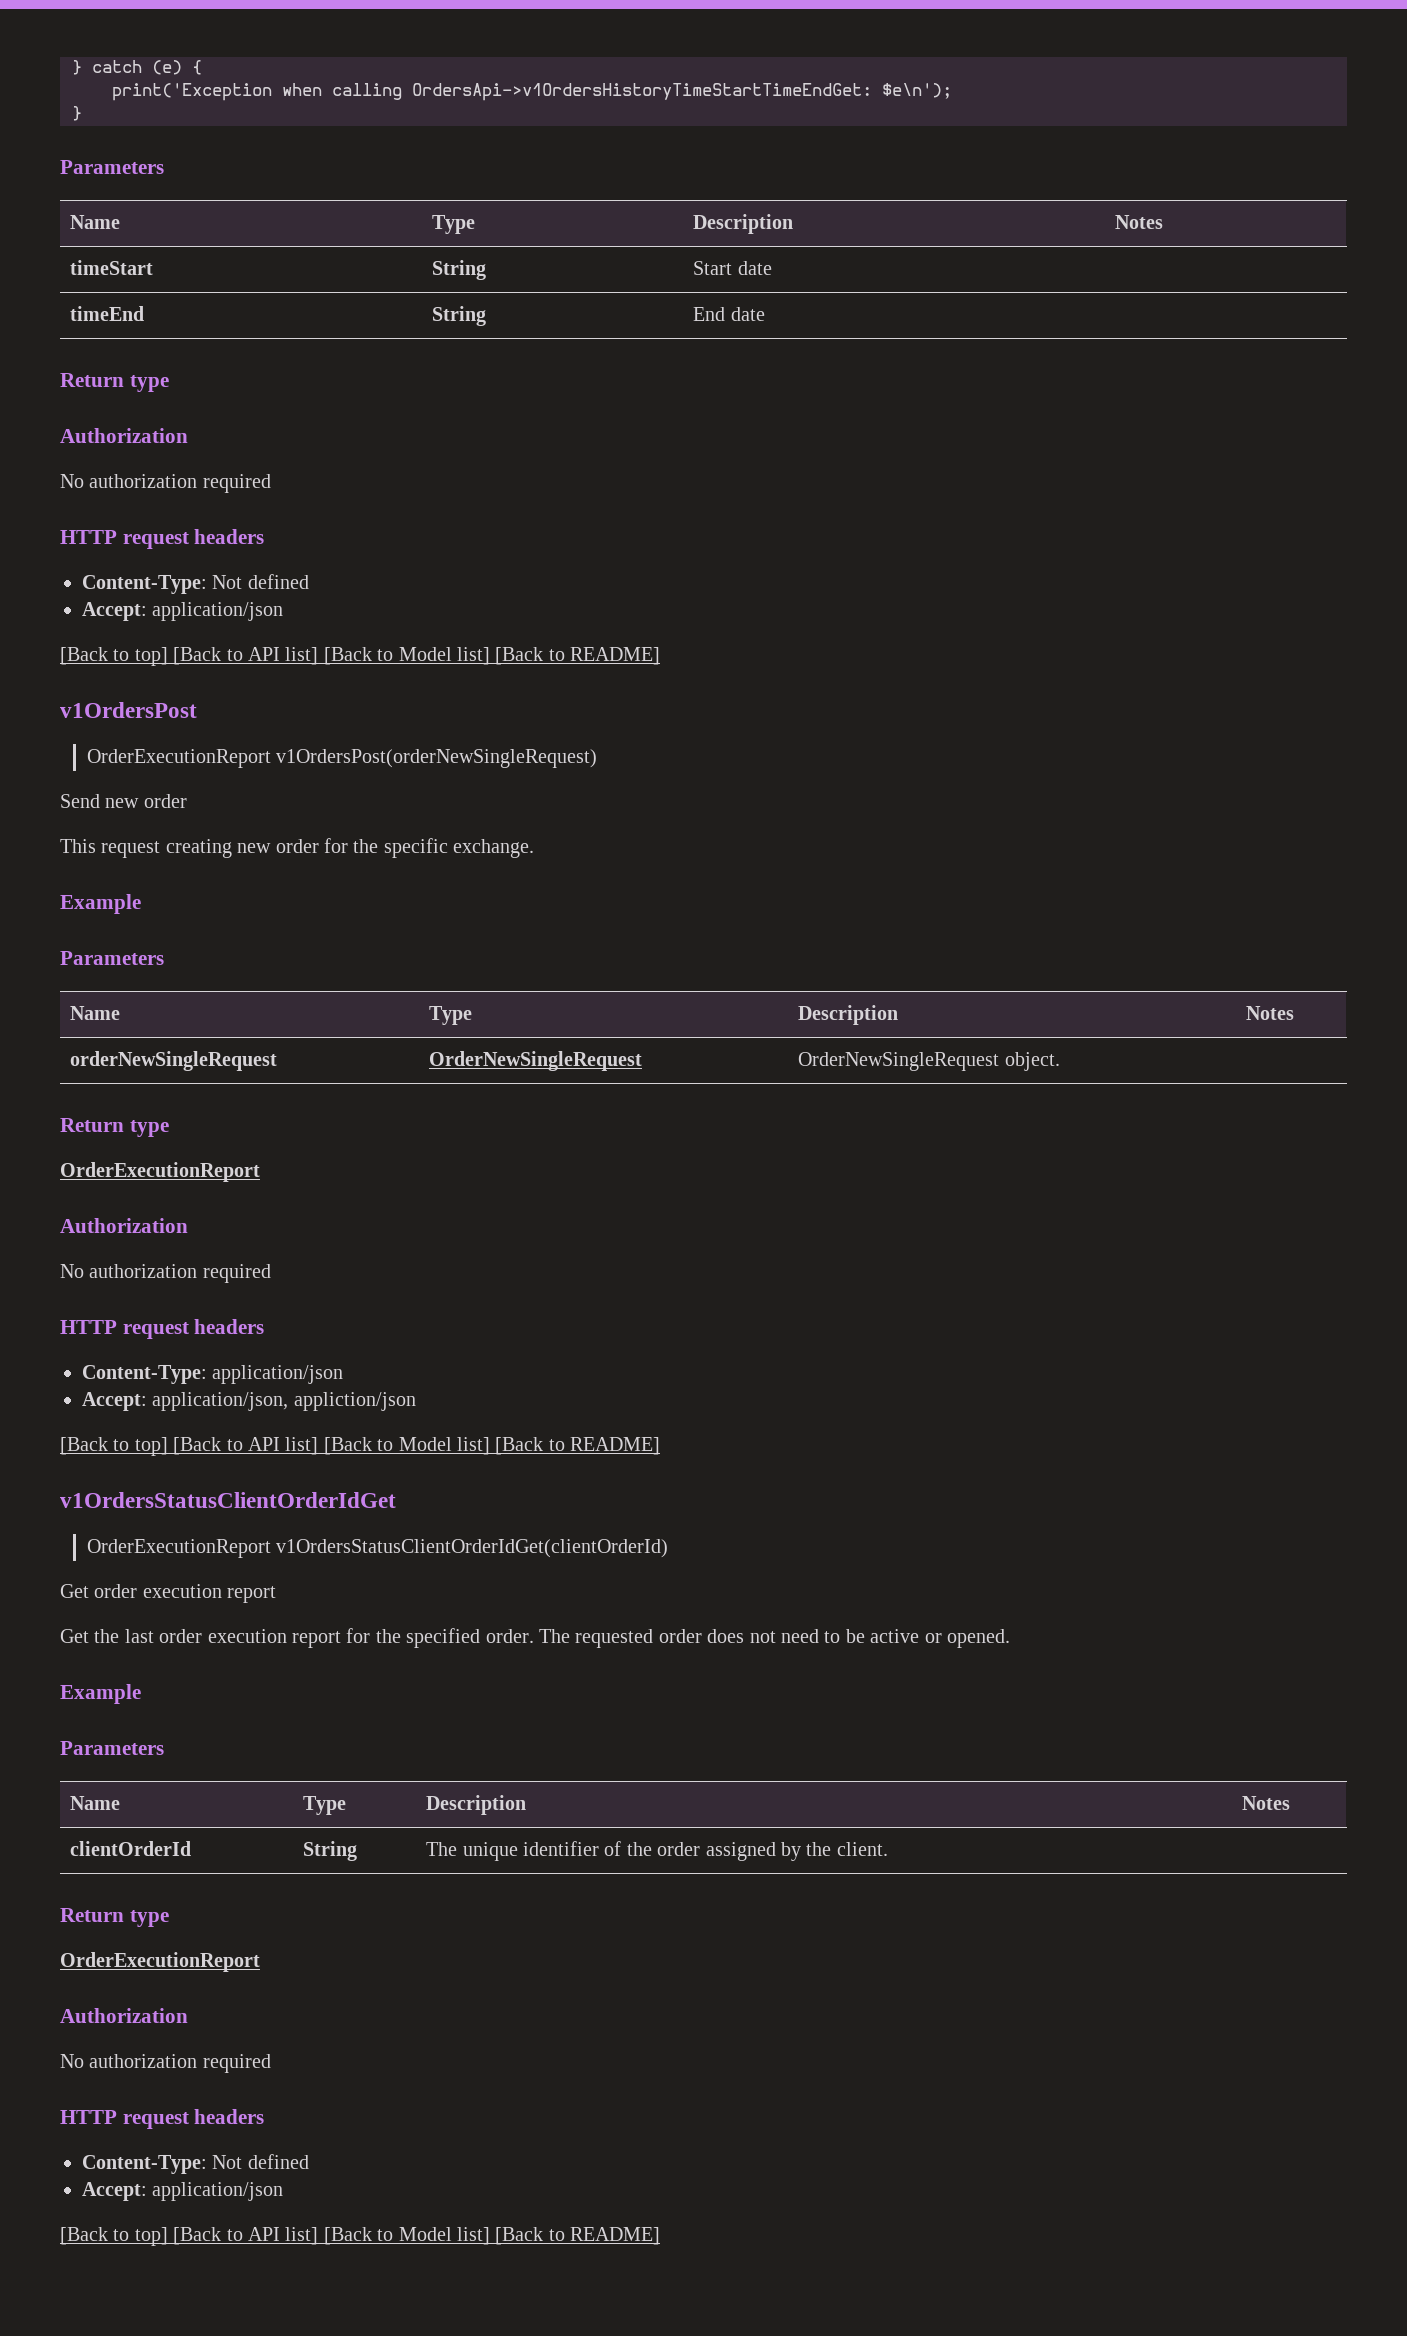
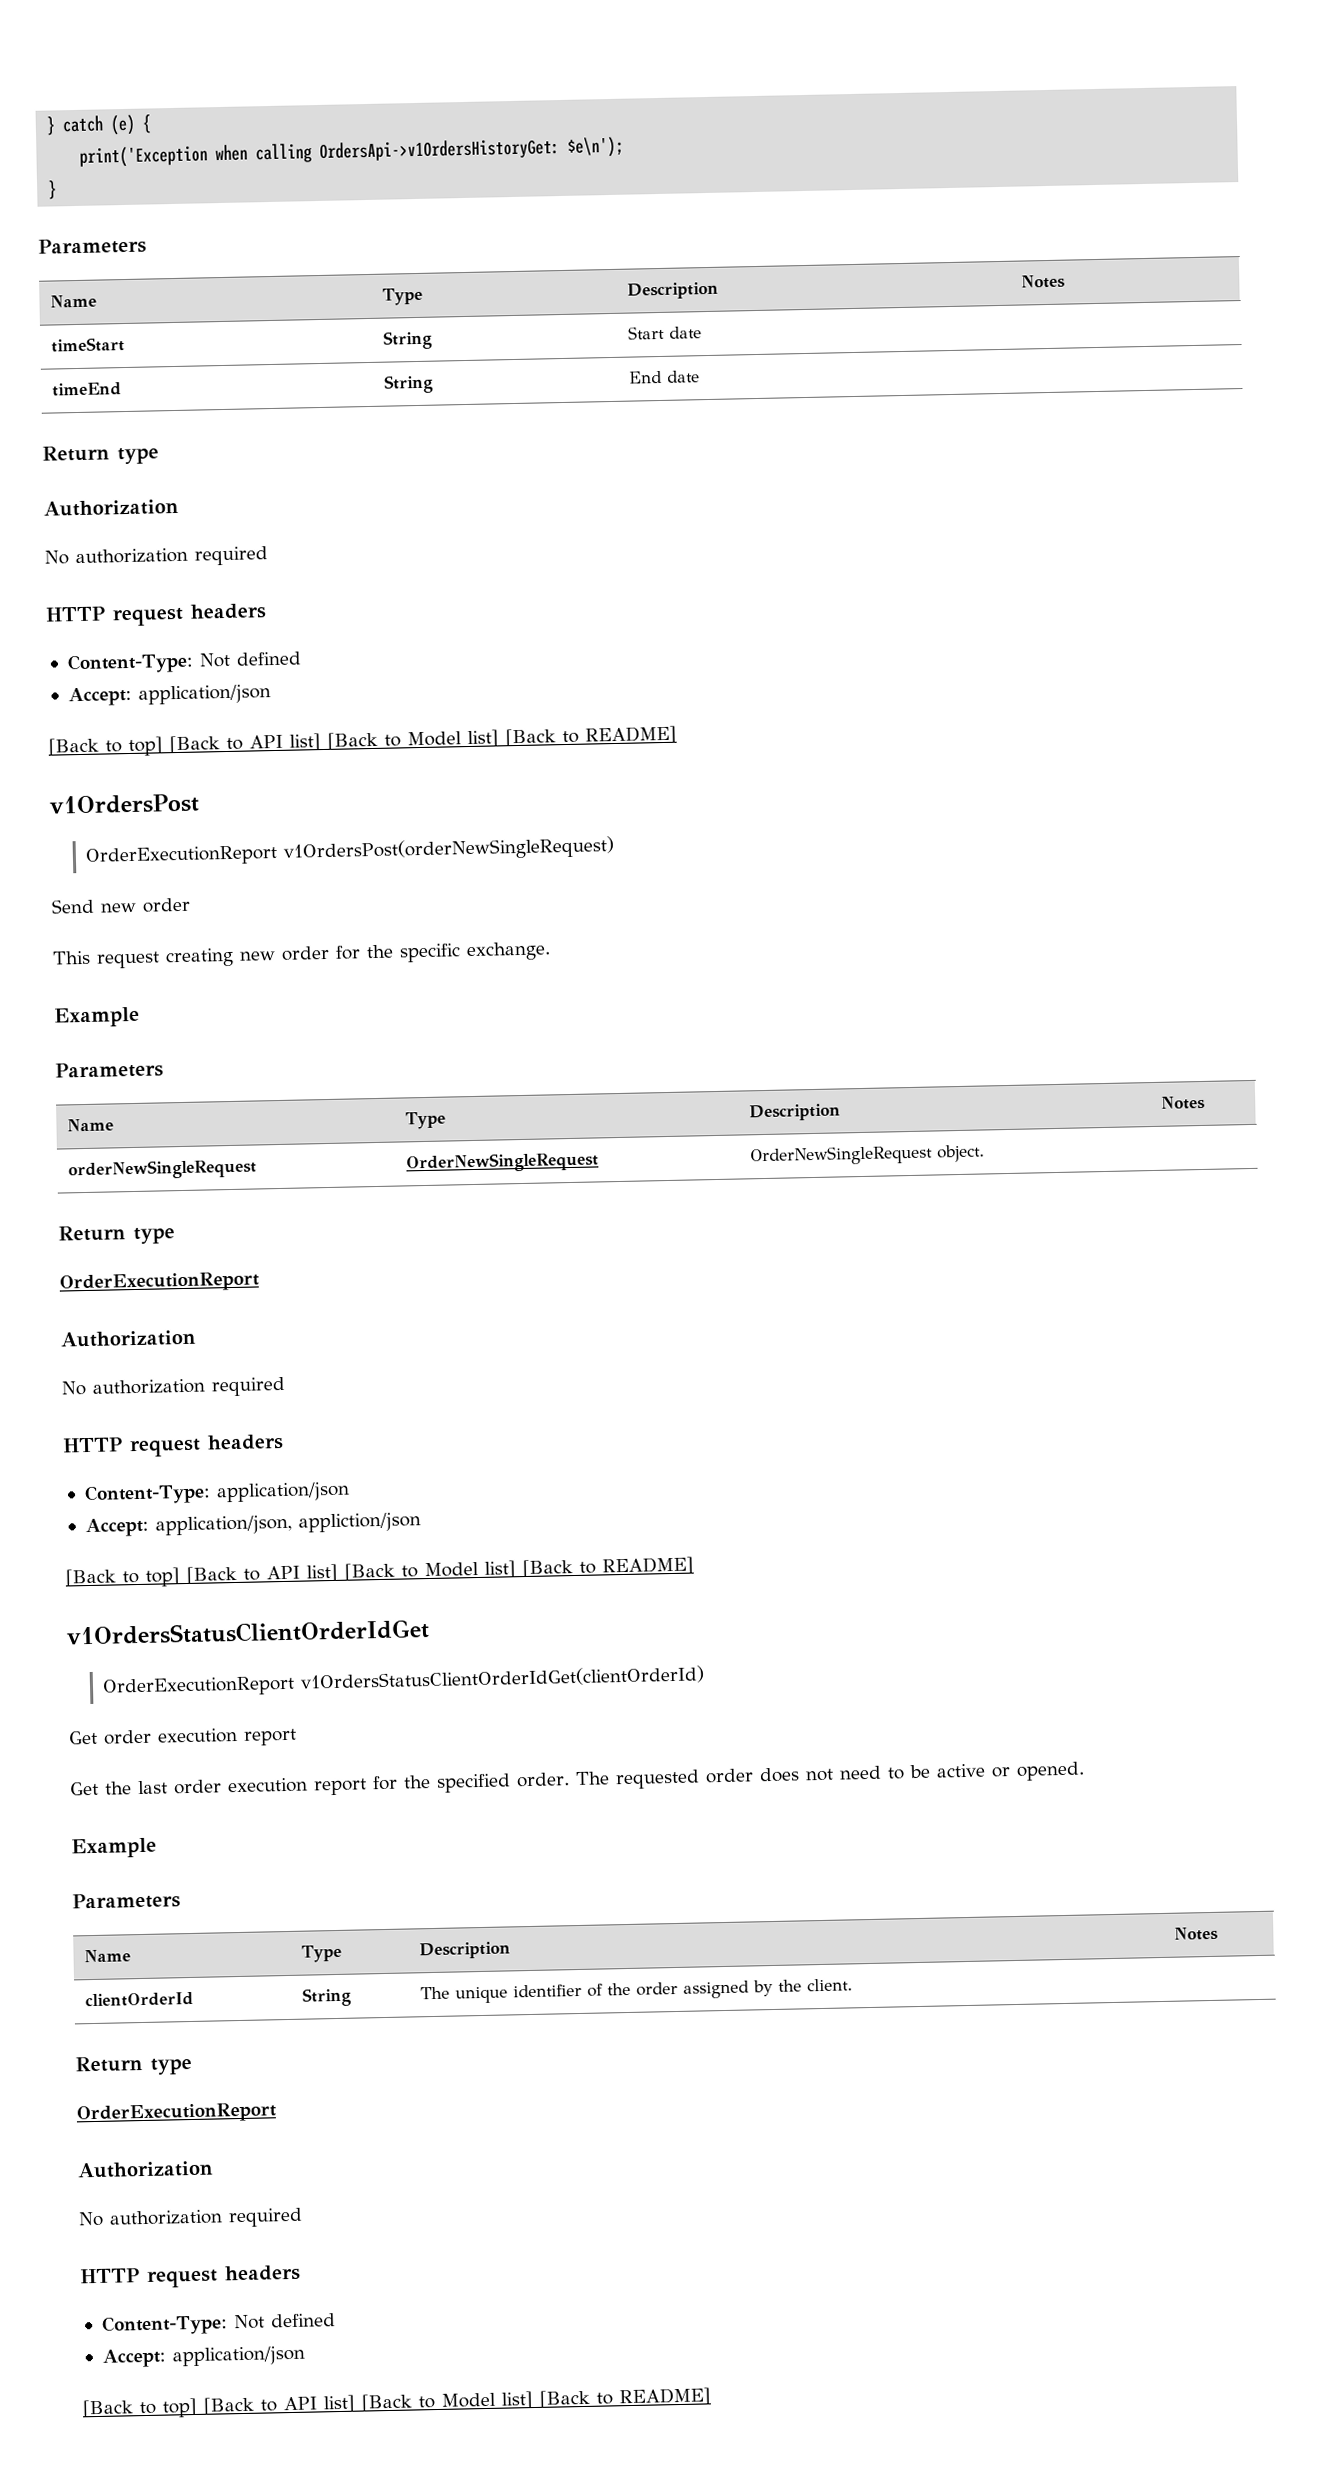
- print('Exception when calling OrdersApi->v1OrdersHistoryTimeStartTimeEndGet: $e\n');
+ print('Exception when calling OrdersApi->v1OrdersHistoryGet: $e\n');

